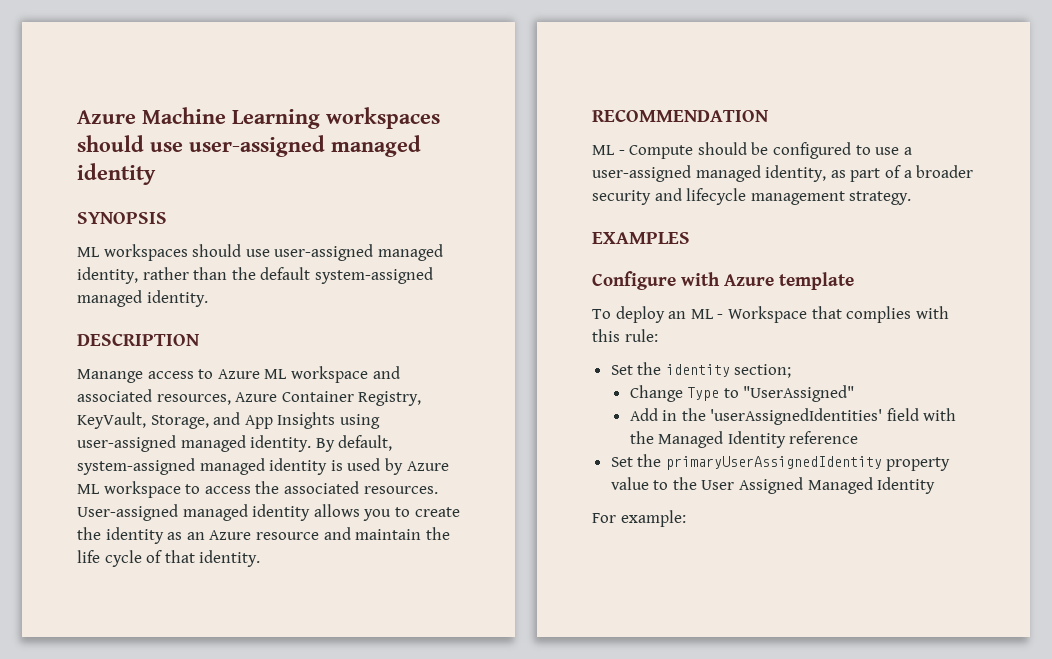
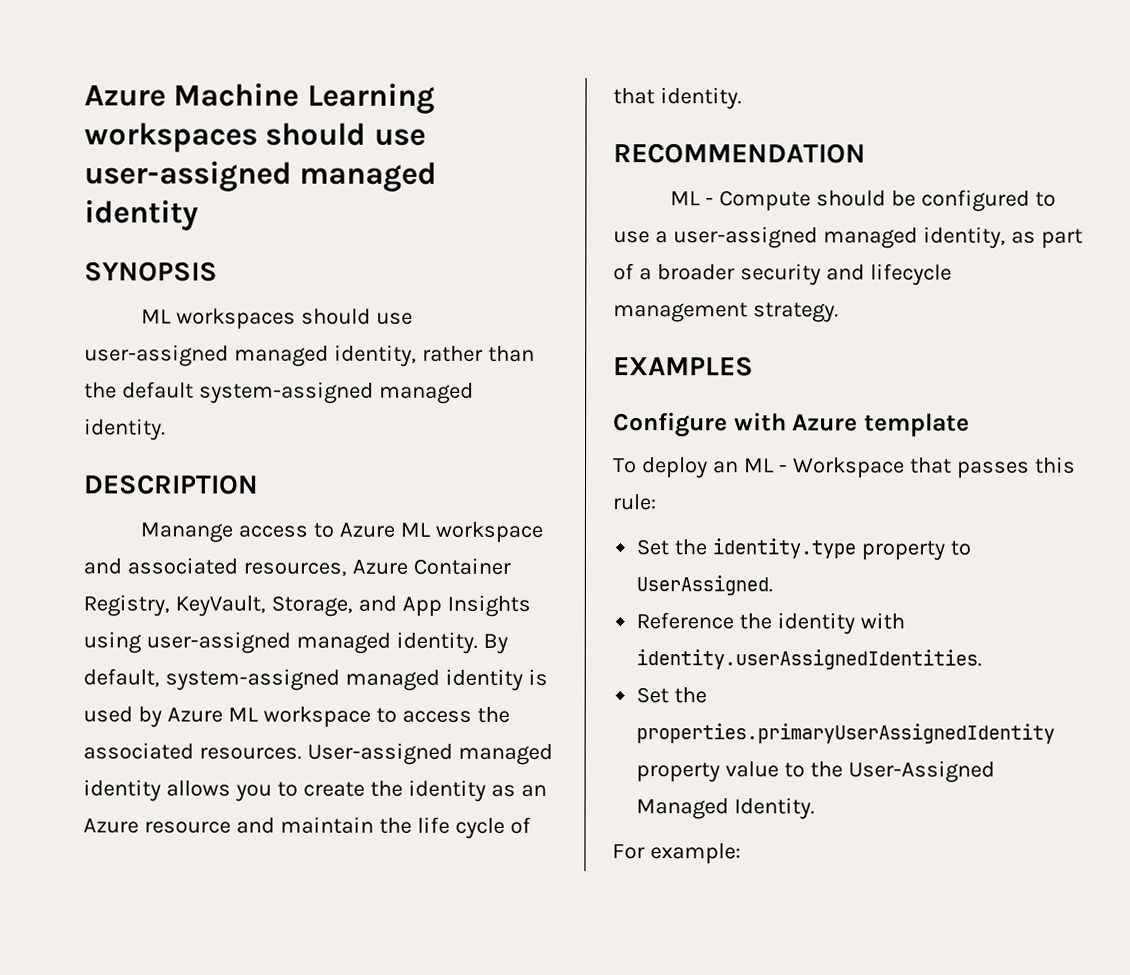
- To deploy an ML - Workspace that complies with this rule:
+ To deploy an ML - Workspace that passes this rule:
- Set the identity section;
- Change Type to "UserAssigned"
- Add in the 'userAssignedIdentities' field with the Managed Identity reference
- Set the primaryUserAssignedIdentity property value to the User Assigned Managed Identity
+ Set the identity.type property to UserAssigned.
+ Reference the identity with identity.userAssignedIdentities.
+ Set the properties.primaryUserAssignedIdentity property value to the User-Assigned Managed Identity.

